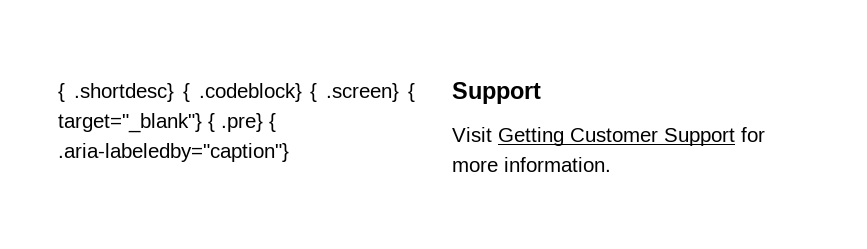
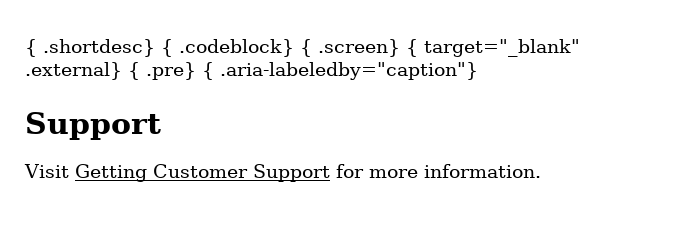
- { .shortdesc} { .codeblock} { .screen} { target="_blank"} { .pre} { .aria-labeledby="caption"}
+ { .shortdesc} { .codeblock} { .screen} { target="_blank" .external} { .pre} { .aria-labeledby="caption"}

